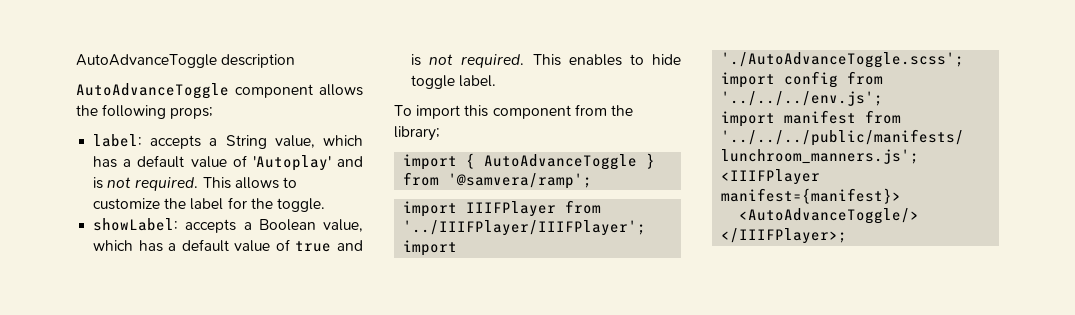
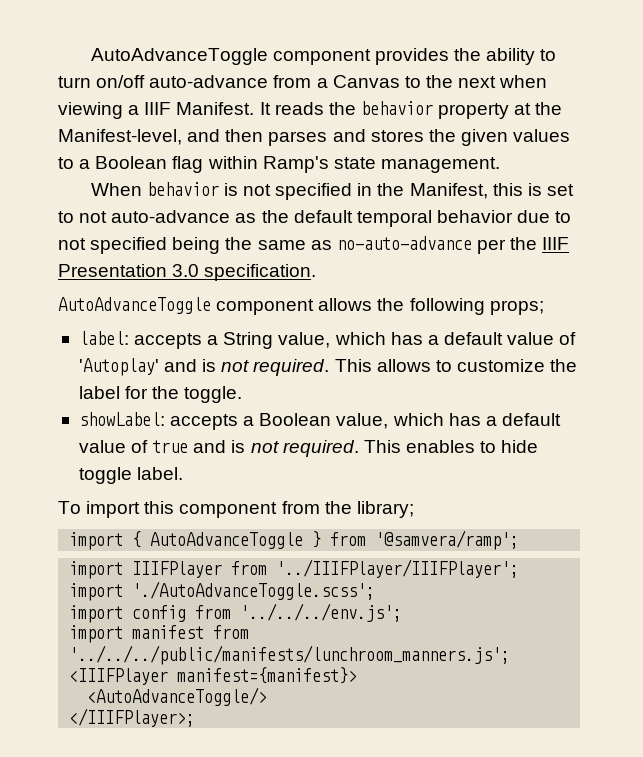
- AutoAdvanceToggle description
+ AutoAdvanceToggle component provides the ability to turn on/off auto-advance from a Canvas to the next when viewing a IIIF Manifest. It reads the behavior property at the Manifest-level, and then parses and stores the given values to a Boolean flag within Ramp's state management.
+ When behavior is not specified in the Manifest, this is set to not auto-advance as the default temporal behavior due to not specified being the same as no-auto-advance per the IIIF Presentation 3.0 specification.

